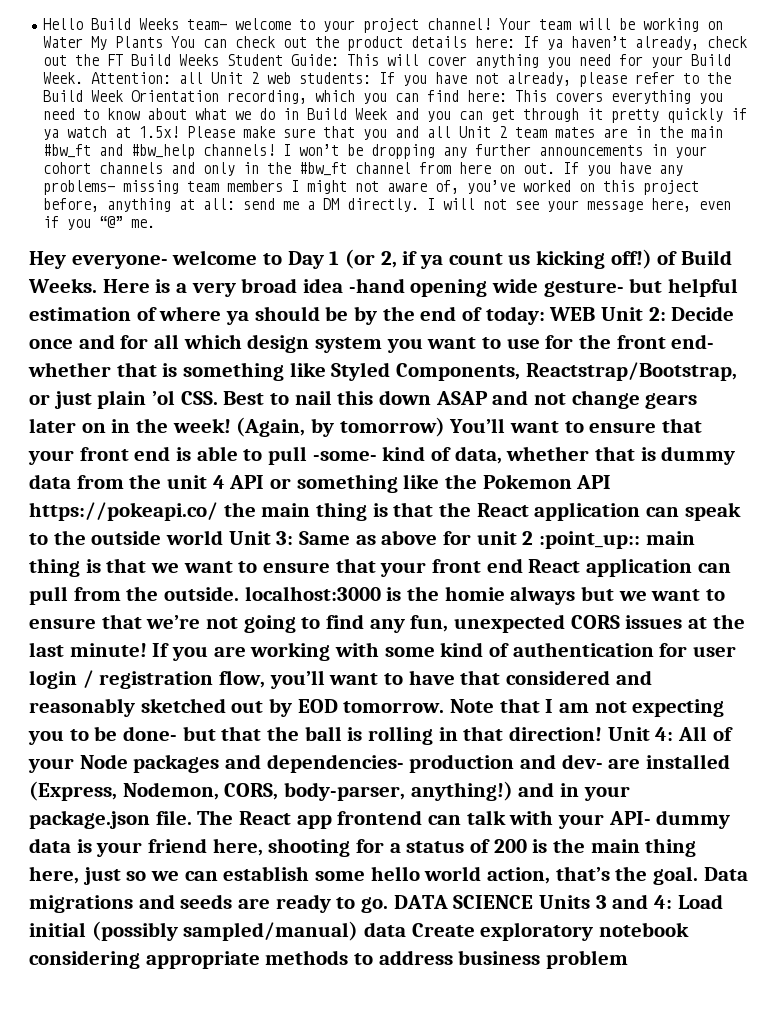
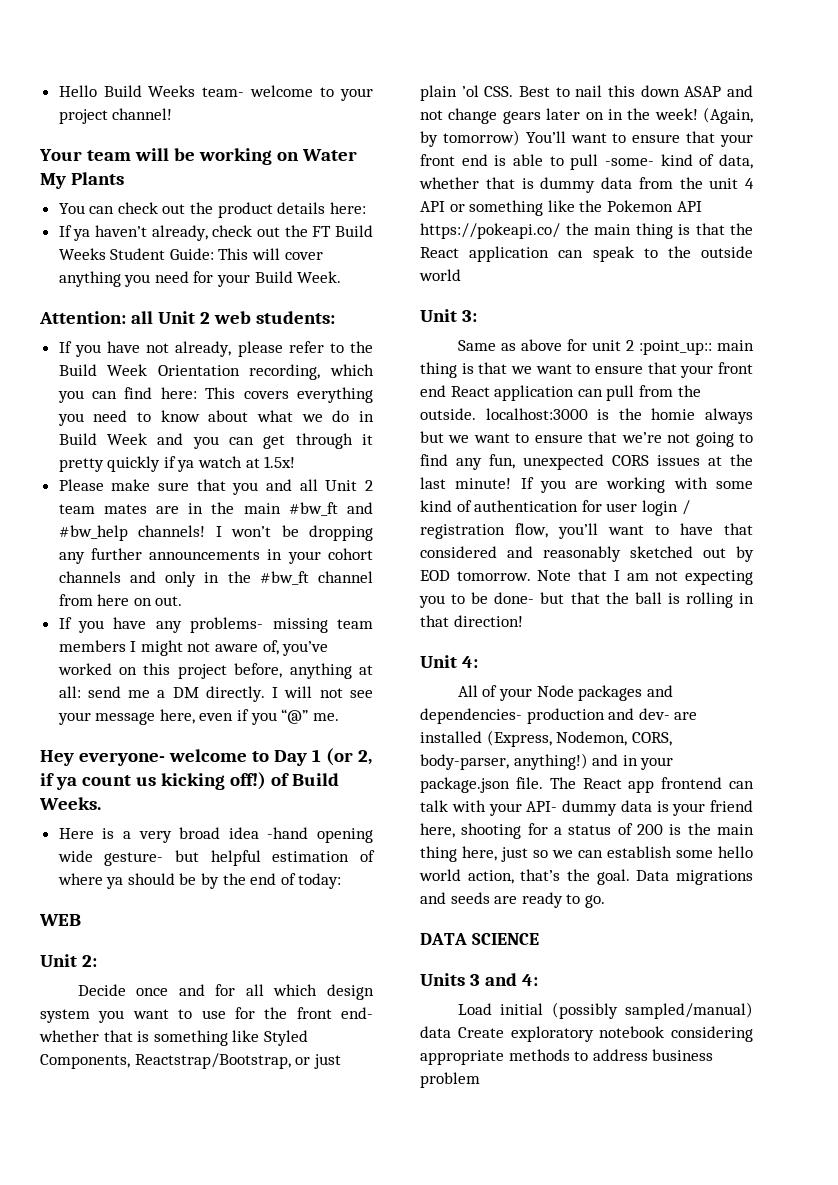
- Hello Build Weeks team- welcome to your project channel! Your team will be working on Water My Plants You can check out the product details here: If ya haven’t already, check out the FT Build Weeks Student Guide:
+ Hello Build Weeks team- welcome to your project channel!
+ Your team will be working on Water My Plants
+ You can check out the product details here:
+ If ya haven’t already, check out the FT Build Weeks Student Guide:
- This will cover anything you need for your Build Week. Attention:
+ This will cover anything you need for your Build Week.
+ Attention:
- all Unit 2 web students: If you have not already, please refer to the Build Week Orientation recording, which you can find here:
+ all Unit 2 web students:
+ If you have not already, please refer to the Build Week Orientation recording, which you can find here:
- This covers everything you need to know about what we do in Build Week and you can get through it pretty quickly if ya watch at 1.5x! Please make sure that you and all Unit 2 team mates are in the main #bw_ft and #bw_help channels!
+ This covers everything you need to know about what we do in Build Week and you can get through it pretty quickly if ya watch at 1.5x!
+ Please make sure that you and all Unit 2 team mates are in the main #bw_ft and #bw_help channels!
- I won’t be dropping any further announcements in your cohort channels and only in the #bw_ft channel from here on out. If you have any problems- missing team members I might not aware of, you’ve worked on this project before, anything at all: send me a DM directly.
+ I won’t be dropping any further announcements in your cohort channels and only in the #bw_ft channel from here on out.
+ If you have any problems- missing team members I might not aware of, you’ve worked on this project before, anything at all: send me a DM directly.
- Hey everyone- welcome to Day 1 (or 2, if ya count us kicking off!) of Build Weeks. Here is a very broad idea -hand opening wide gesture- but helpful estimation of where ya should be by the end of today: WEB Unit 2: Decide once and for all which design system you want to use for the front end- whether that is something like Styled Components, Reactstrap/Bootstrap, or just plain ’ol CSS. Best to nail this down ASAP and not change gears later on in the week!
+ Hey everyone- welcome to Day 1 (or 2, if ya count us kicking off!) of Build Weeks.
+ Here is a very broad idea -hand opening wide gesture- but helpful estimation of where ya should be by the end of today:
+ WEB
+ Unit 2:
+ Decide once and for all which design system you want to use for the front end- whether that is something like Styled Components, Reactstrap/Bootstrap, or just plain ’ol CSS. Best to nail this down ASAP and not change gears later on in the week!
- (Again, by tomorrow) You’ll want to ensure that your front end is able to pull -some- kind of data, whether that is dummy data from the unit 4 API or something like the Pokemon API https://pokeapi.co/ the main thing is that the React application can speak to the outside world Unit 3: Same as above for unit 2 :point_up::
+ (Again, by tomorrow) You’ll want to ensure that your front end is able to pull -some- kind of data, whether that is dummy data from the unit 4 API or something like the Pokemon API https://pokeapi.co/ the main thing is that the React application can speak to the outside world
+ Unit 3:
+ Same as above for unit 2 :point_up::
- Note that I am not expecting you to be done- but that the ball is rolling in that direction! Unit 4: All of your Node packages and dependencies- production and dev- are installed (Express, Nodemon, CORS, body-parser, anything!) and in your package.json file.
+ Note that I am not expecting you to be done- but that the ball is rolling in that direction!
+ Unit 4:
+ All of your Node packages and dependencies- production and dev- are installed (Express, Nodemon, CORS, body-parser, anything!) and in your package.json file.
- Data migrations and seeds are ready to go. DATA SCIENCE Units 3 and 4: Load initial (possibly sampled/manual) data Create exploratory notebook considering appropriate methods to address business problem
+ Data migrations and seeds are ready to go.
+ DATA SCIENCE
+ Units 3 and 4:
+ Load initial (possibly sampled/manual) data Create exploratory notebook considering appropriate methods to address business problem

